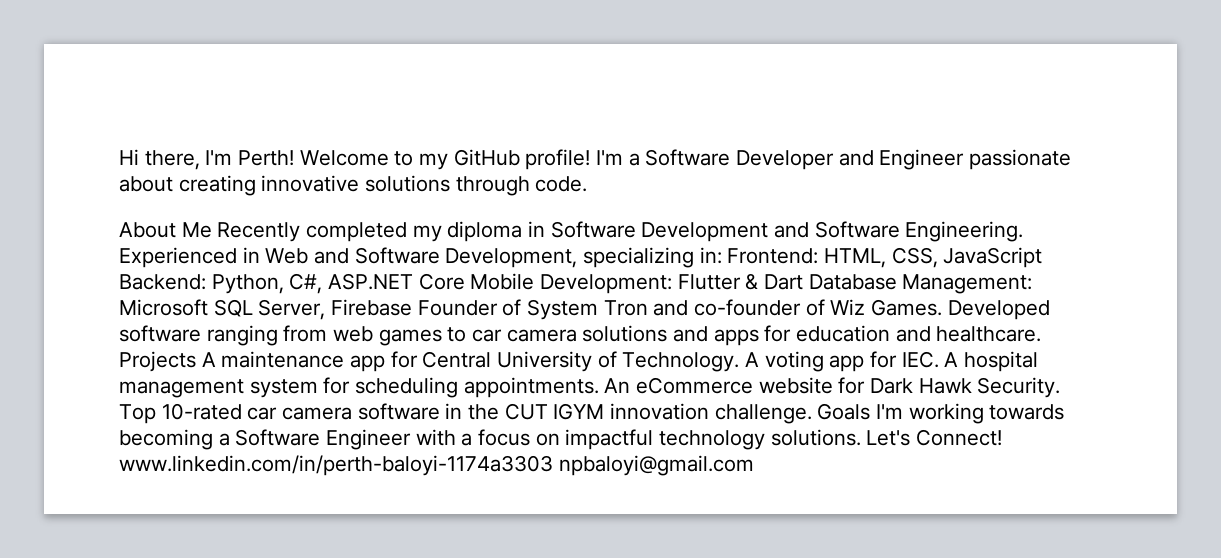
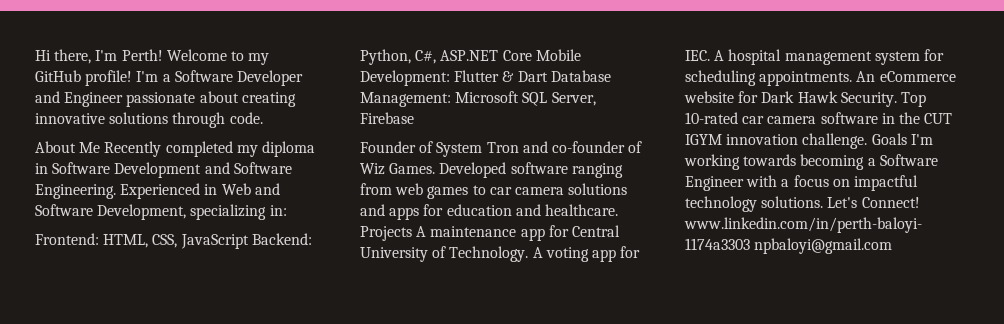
- Experienced in Web and Software Development, specializing in: Frontend: HTML, CSS, JavaScript Backend: Python, C#, ASP.NET Core Mobile Development: Flutter & Dart Database Management: Microsoft SQL Server, Firebase Founder of System Tron and co-founder of Wiz Games.
+ Experienced in Web and Software Development, specializing in:
+ Frontend: HTML, CSS, JavaScript Backend: Python, C#, ASP.NET Core Mobile Development: Flutter & Dart Database Management: Microsoft SQL Server, Firebase
+ Founder of System Tron and co-founder of Wiz Games.

